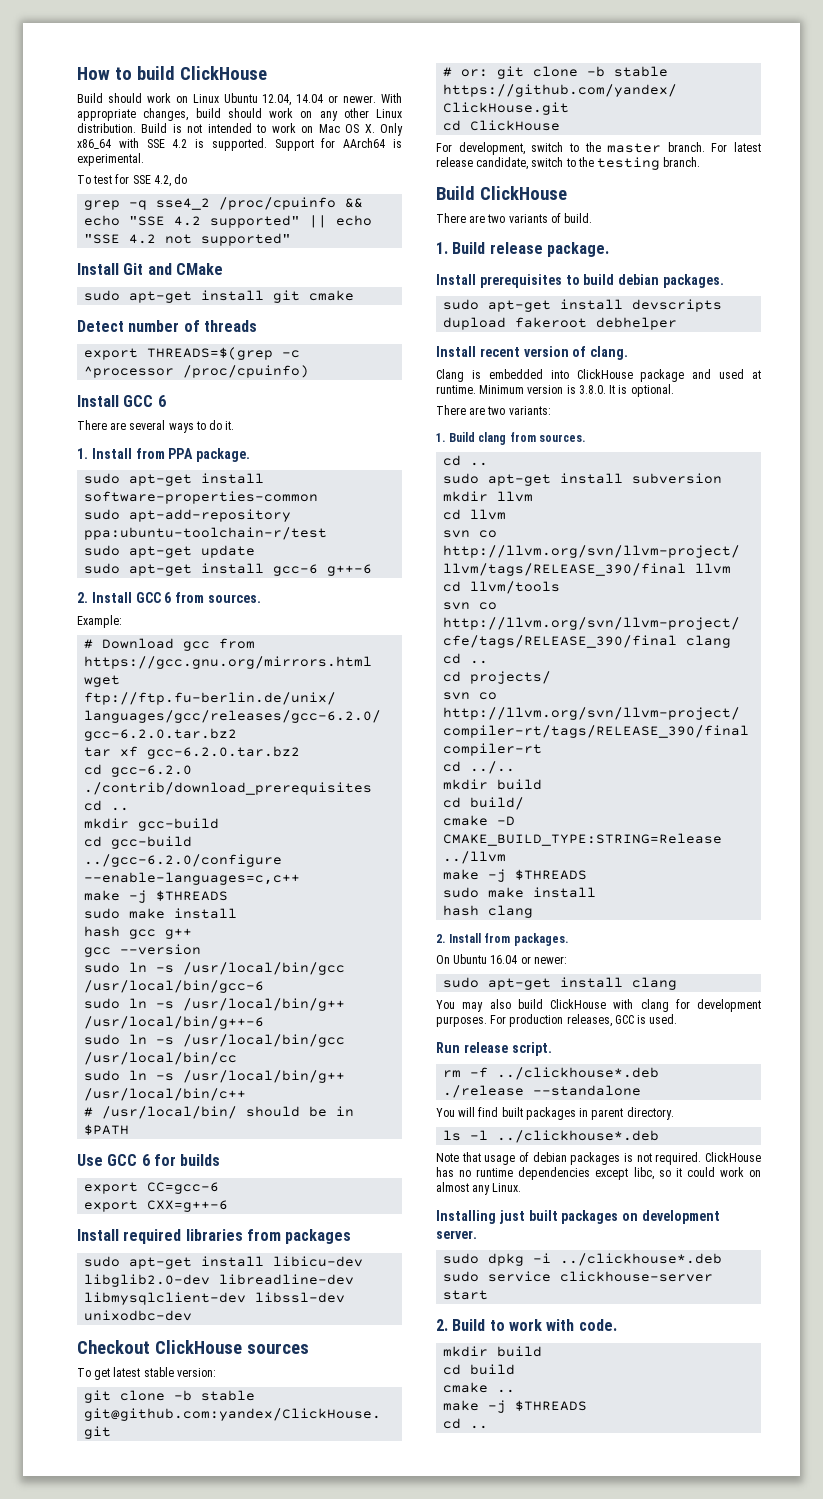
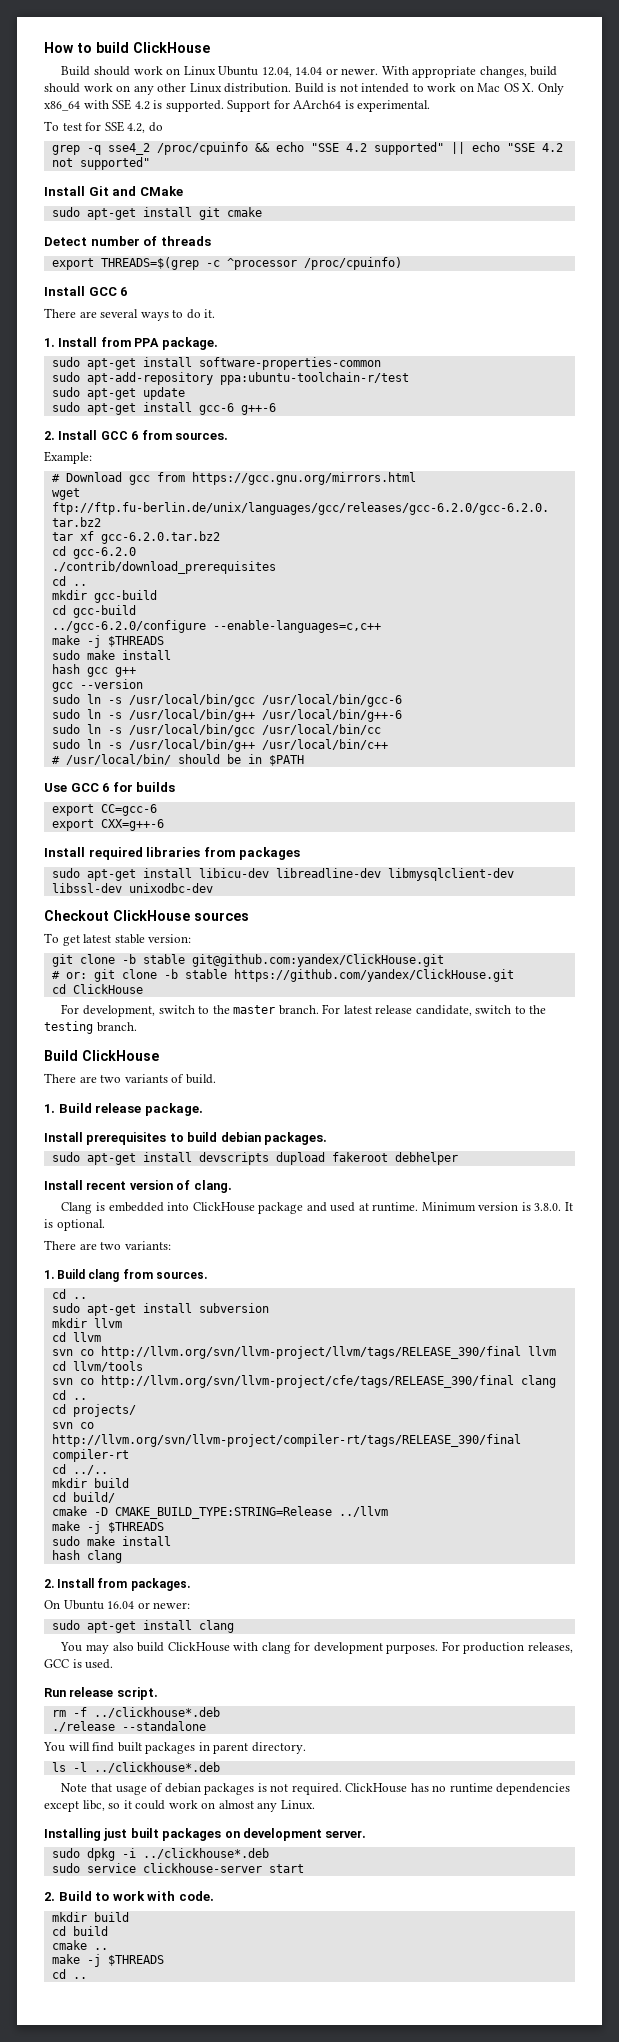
- sudo apt-get install libicu-dev libglib2.0-dev libreadline-dev libmysqlclient-dev libssl-dev unixodbc-dev
+ sudo apt-get install libicu-dev libreadline-dev libmysqlclient-dev libssl-dev unixodbc-dev

